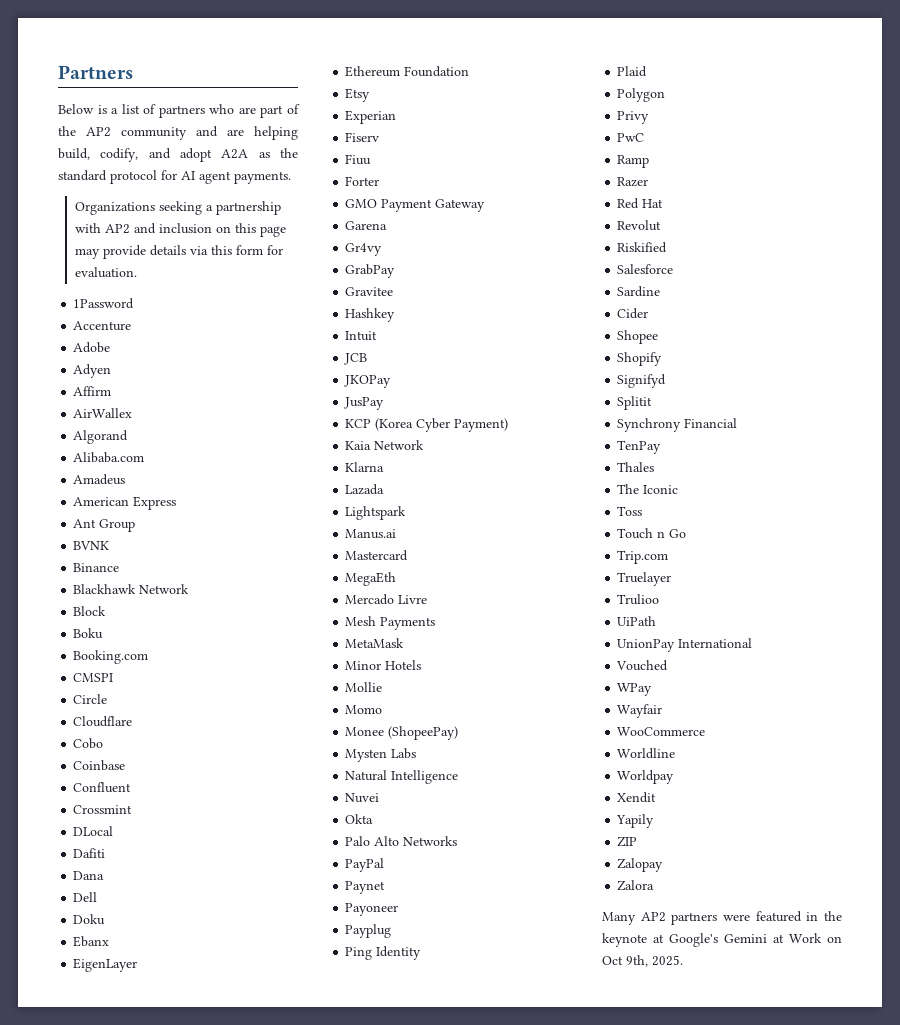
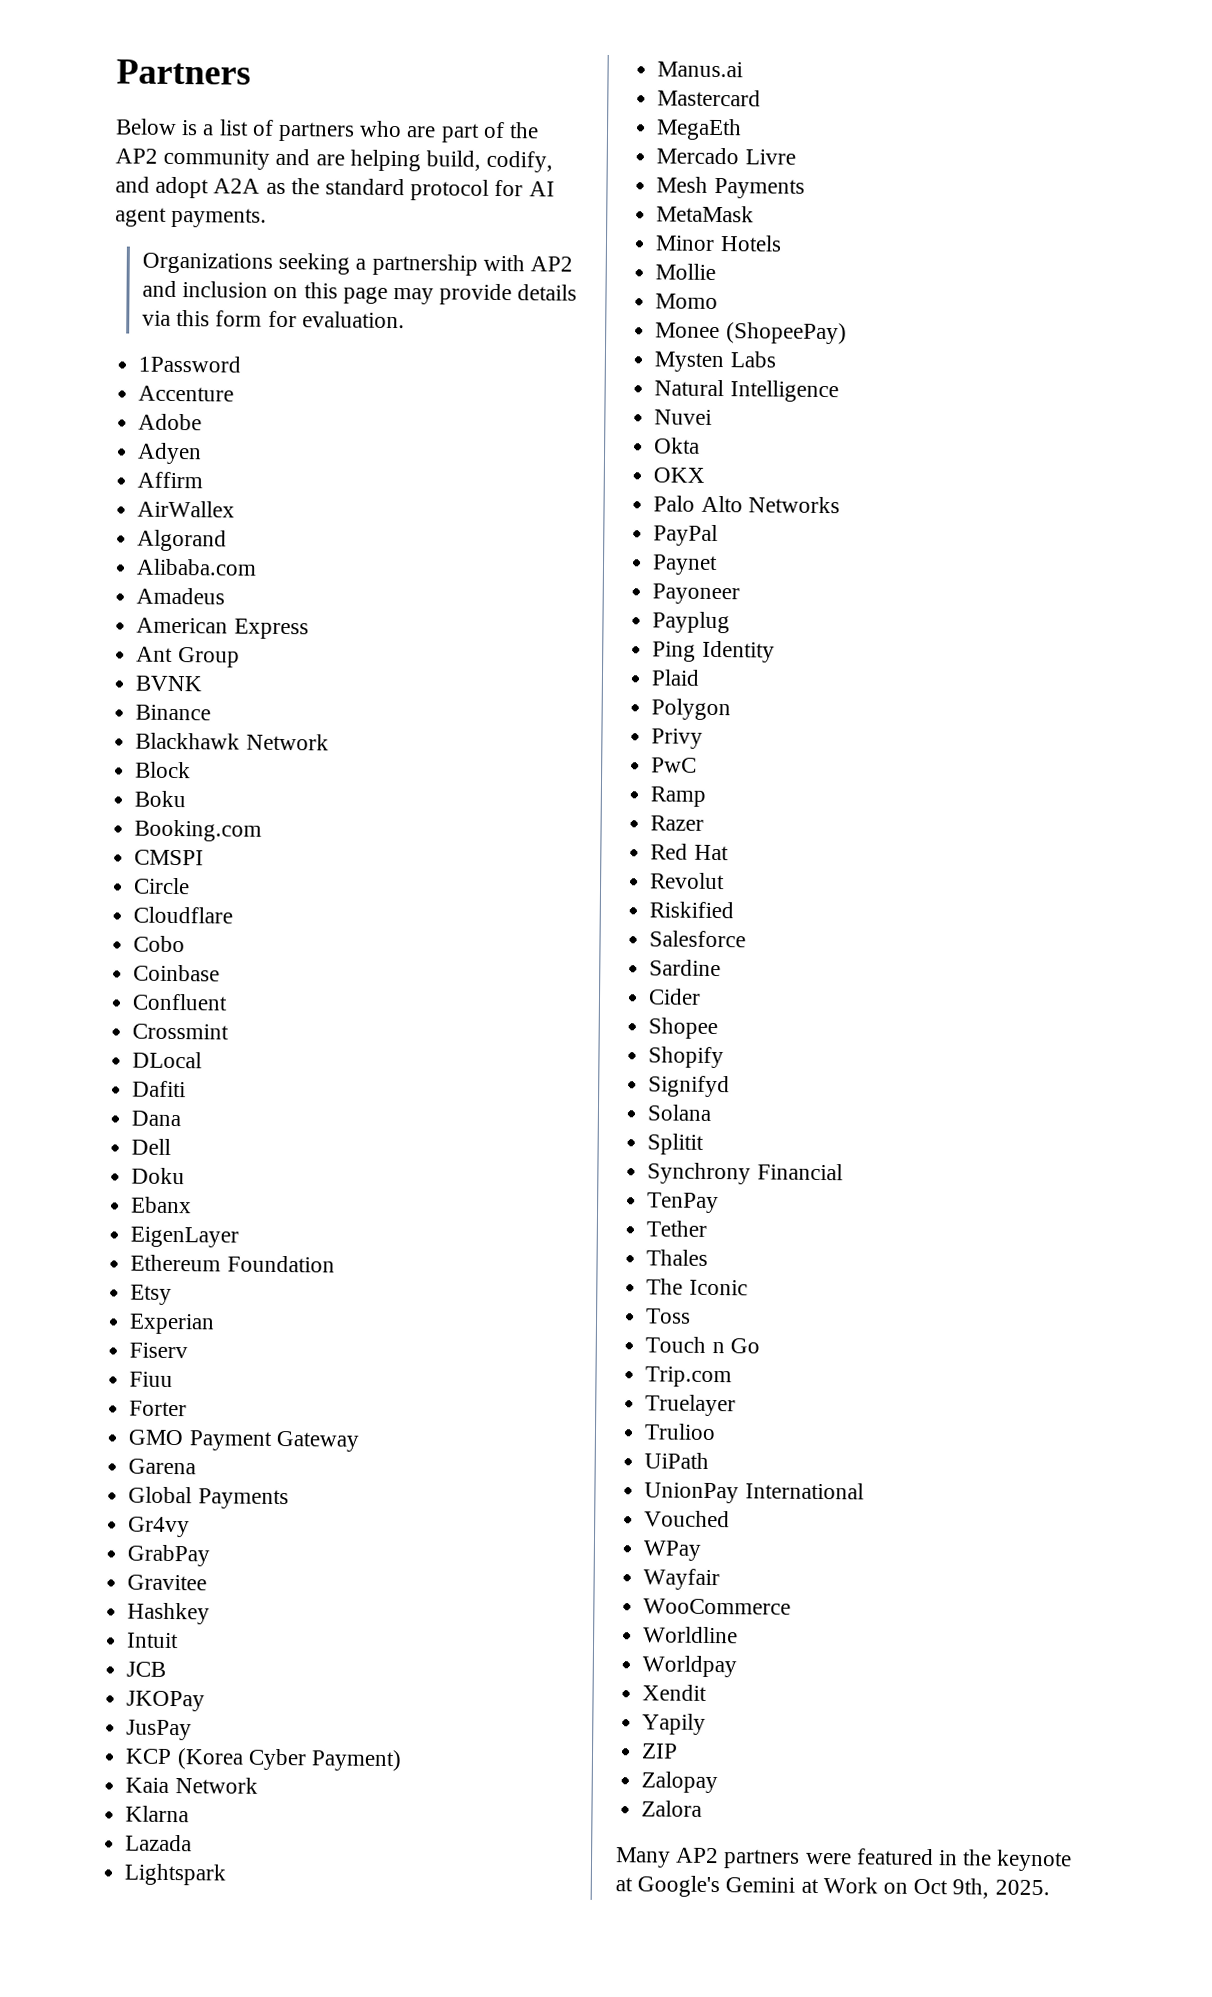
+ Global Payments
+ OKX
+ Solana
+ Tether

